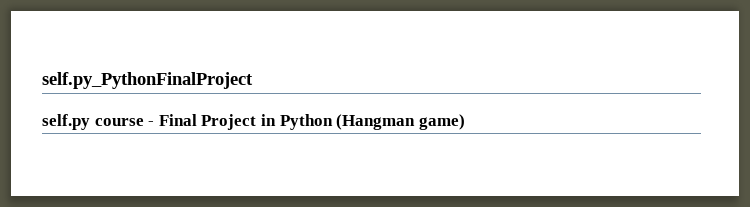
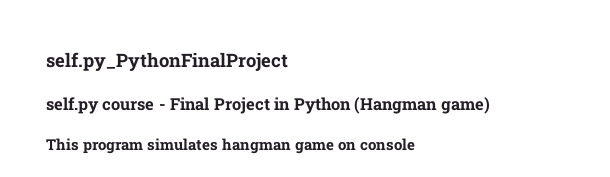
+ This program simulates hangman game on console

